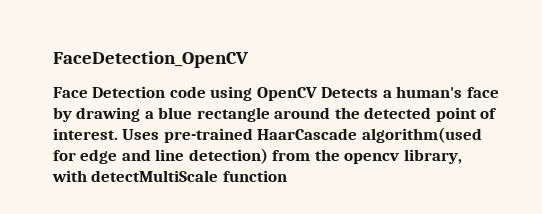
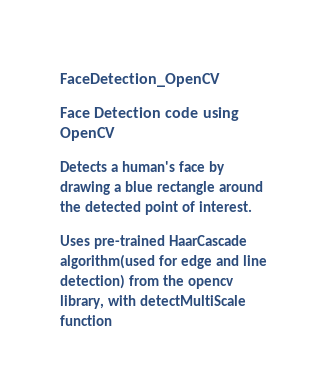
- Face Detection code using OpenCV Detects a human's face by drawing a blue rectangle around the detected point of interest. Uses pre-trained HaarCascade algorithm(used for edge and line detection) from the opencv library, with detectMultiScale function
+ Face Detection code using OpenCV
+ Detects a human's face by drawing a blue rectangle around the detected point of interest.
+ Uses pre-trained HaarCascade algorithm(used for edge and line detection) from the opencv library, with detectMultiScale function

